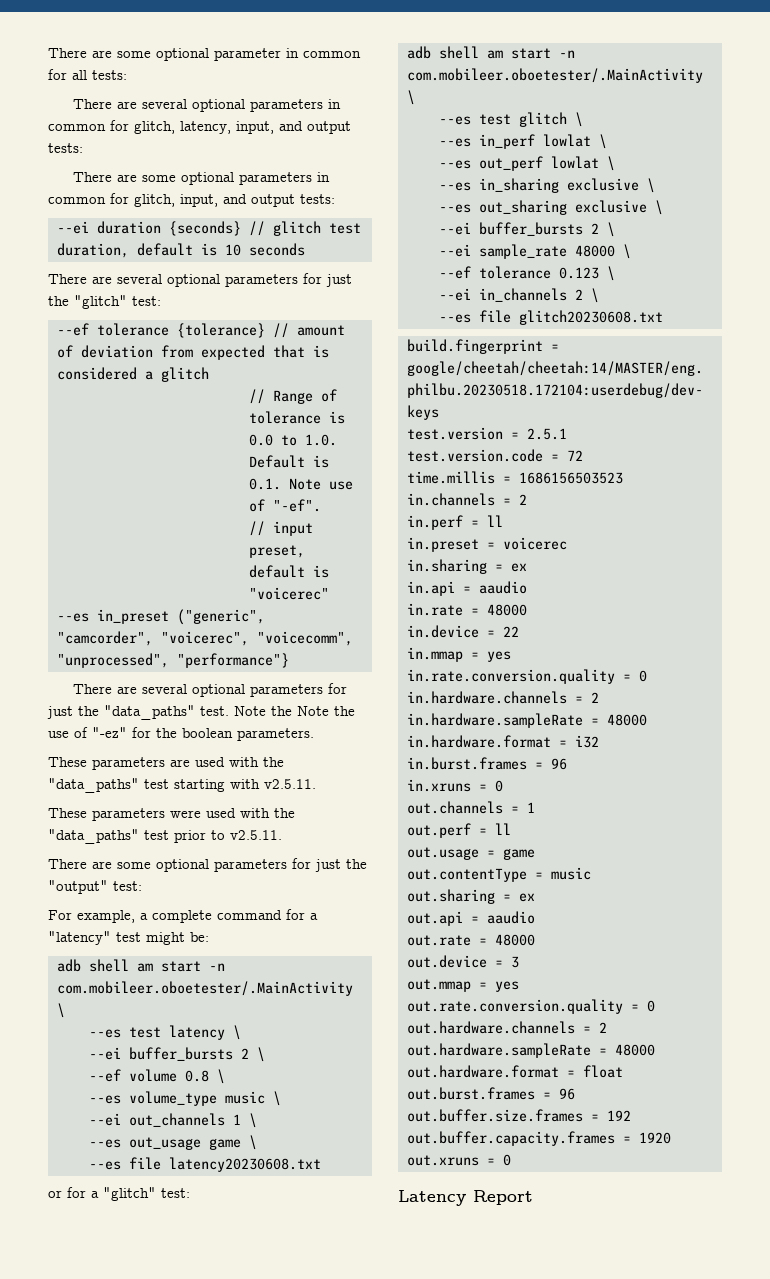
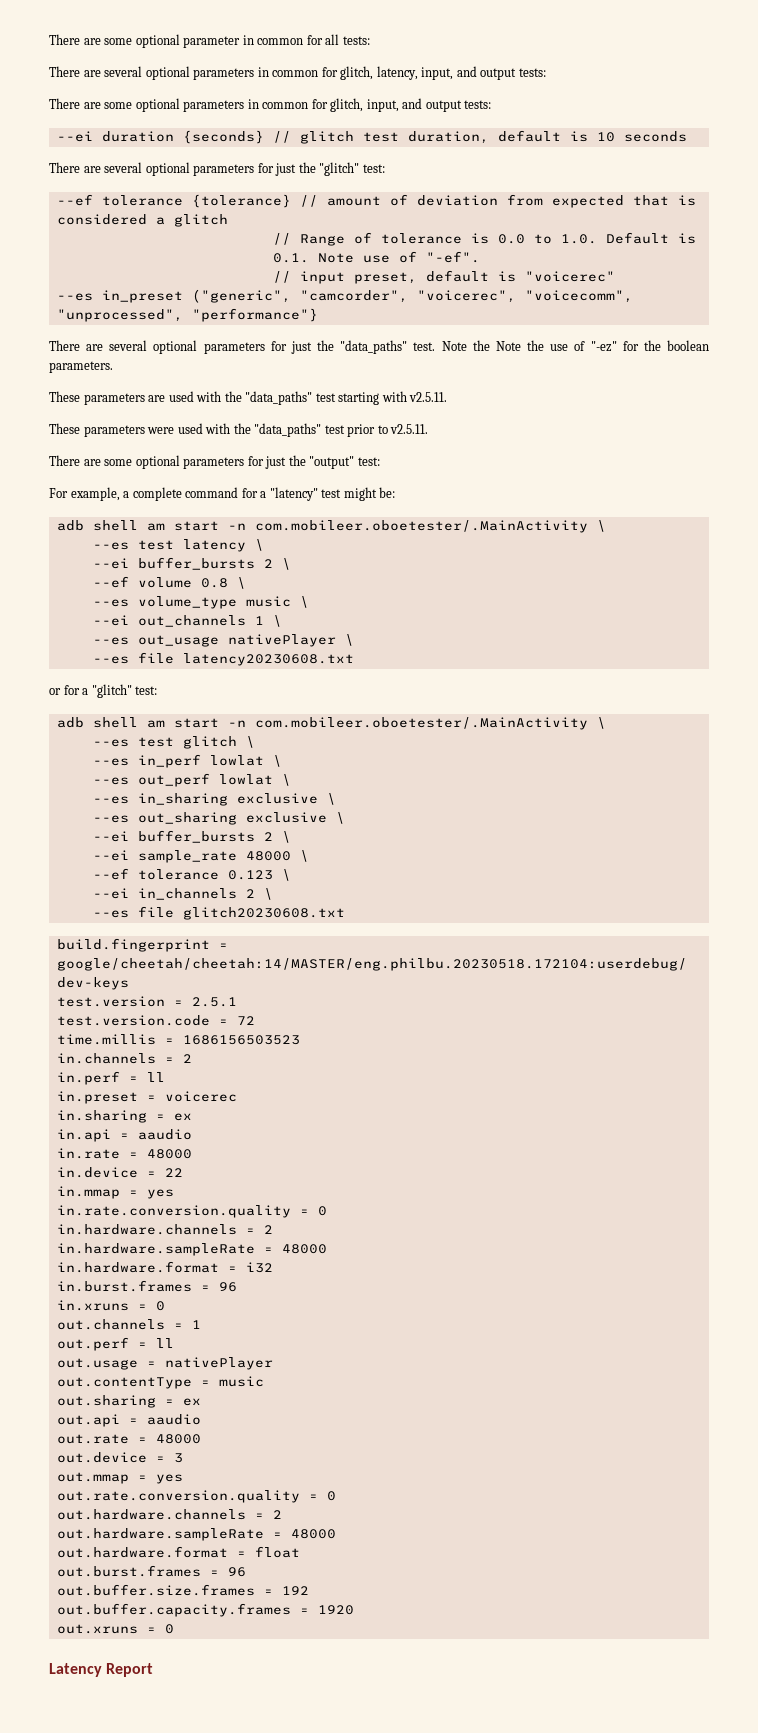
- --es out_usage game \
+ --es out_usage nativePlayer \
- out.usage = game
+ out.usage = nativePlayer

